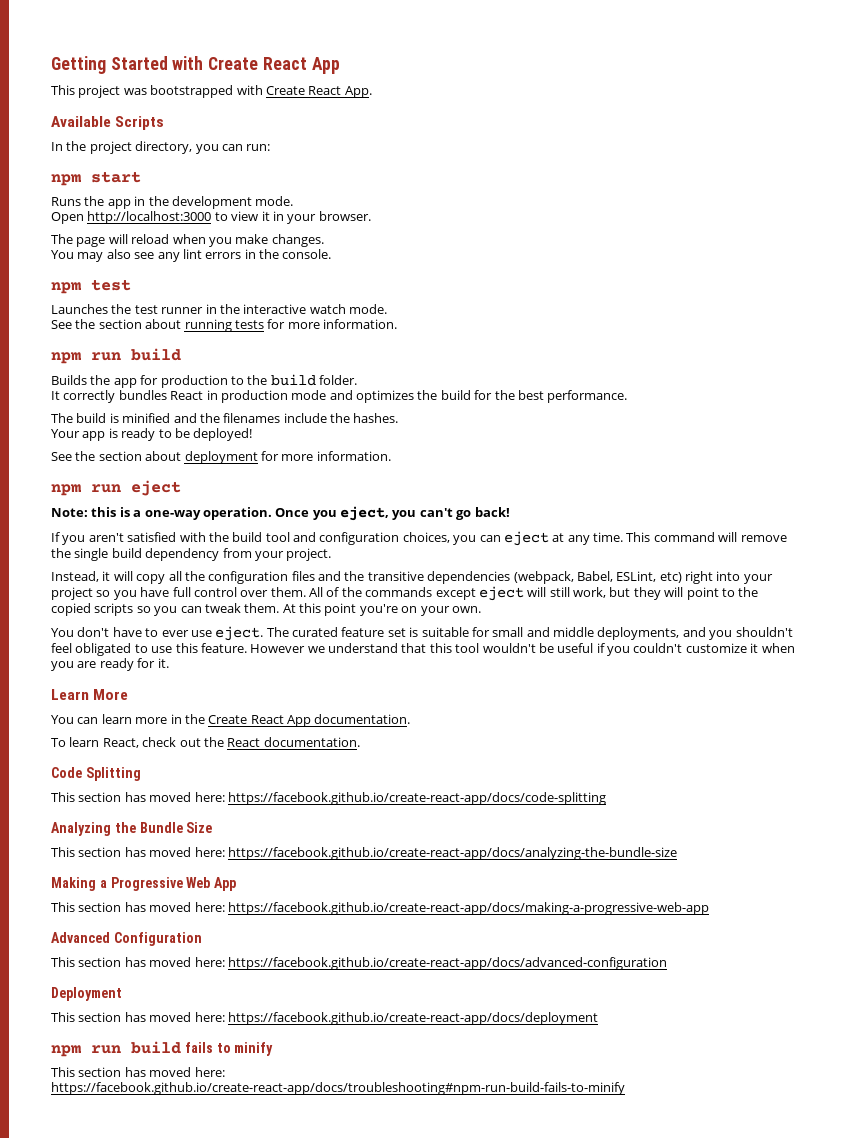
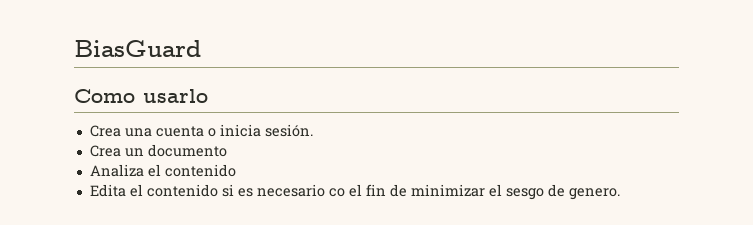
- Getting Started with Create React App
- This project was bootstrapped with Create React App.
- Available Scripts
- In the project directory, you can run:
- npm start
- Runs the app in the development mode.
- Open http://localhost:3000 to view it in your browser.
- The page will reload when you make changes.
- You may also see any lint errors in the console.
- npm test
- Launches the test runner in the interactive watch mode.
- See the section about running tests for more information.
- npm run build
- Builds the app for production to the build folder.
- It correctly bundles React in production mode and optimizes the build for the best performance.
- The build is minified and the filenames include the hashes.
- Your app is ready to be deployed!
- See the section about deployment for more information.
- npm run eject
- Note: this is a one-way operation. Once you eject, you can't go back!
- If you aren't satisfied with the build tool and configuration choices, you can eject at any time. This command will remove the single build dependency from your project.
- Instead, it will copy all the configuration files and the transitive dependencies (webpack, Babel, ESLint, etc) right into your project so you have full control over them. All of the commands except eject will still work, but they will point to the copied scripts so you can tweak them. At this point you're on your own.
- You don't have to ever use eject. The curated feature set is suitable for small and middle deployments, and you shouldn't feel obligated to use this feature. However we understand that this tool wouldn't be useful if you couldn't customize it when you are ready for it.
- Learn More
- You can learn more in the Create React App documentation.
- To learn React, check out the React documentation.
- Code Splitting
- This section has moved here: https://facebook.github.io/create-react-app/docs/code-splitting
- Analyzing the Bundle Size
- This section has moved here: https://facebook.github.io/create-react-app/docs/analyzing-the-bundle-size
- Making a Progressive Web App
- This section has moved here: https://facebook.github.io/create-react-app/docs/making-a-progressive-web-app
- Advanced Configuration
- This section has moved here: https://facebook.github.io/create-react-app/docs/advanced-configuration
- Deployment
- This section has moved here: https://facebook.github.io/create-react-app/docs/deployment
- npm run build fails to minify
- This section has moved here: https://facebook.github.io/create-react-app/docs/troubleshooting#npm-run-build-fails-to-minify
+ BiasGuard
+ Como usarlo
+ Crea una cuenta o inicia sesión.
+ Crea un documento
+ Analiza el contenido
+ Edita el contenido si es necesario co el fin de minimizar el sesgo de genero.

